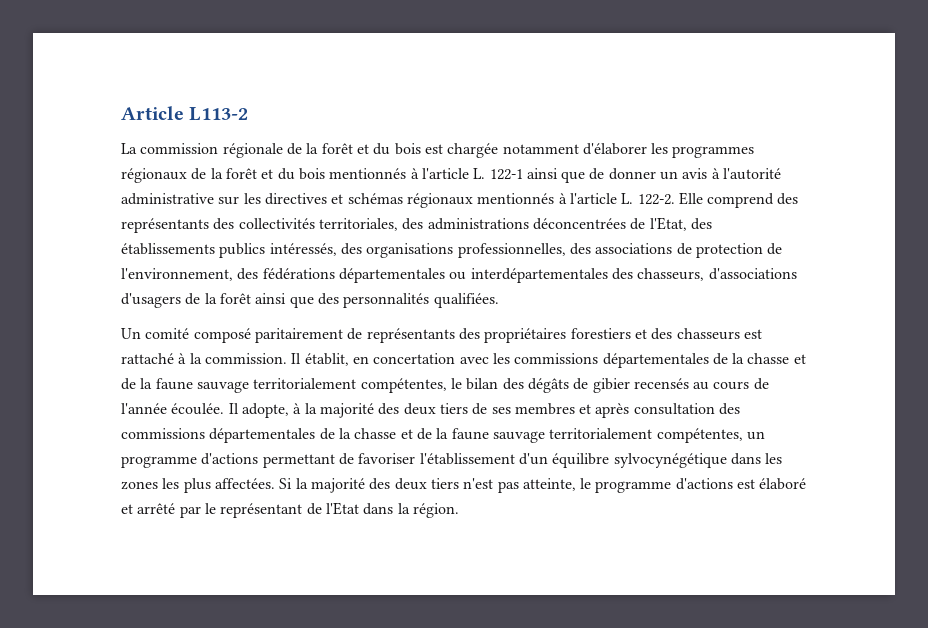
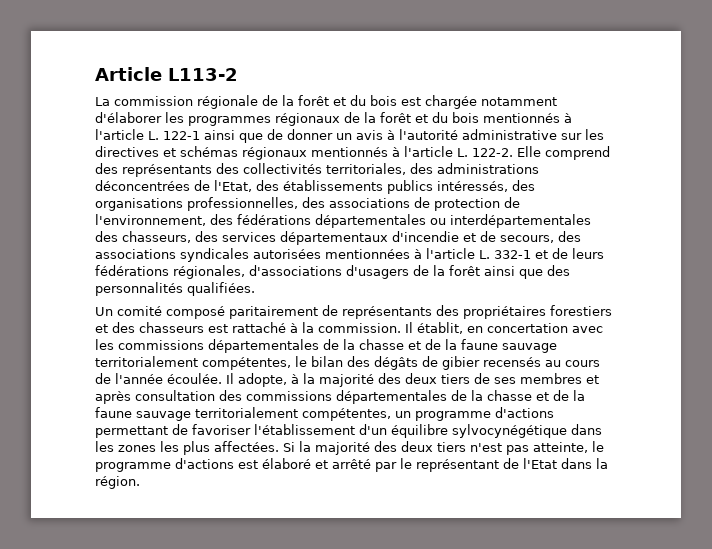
- Elle comprend des représentants des collectivités territoriales, des administrations déconcentrées de l'Etat, des établissements publics intéressés, des organisations professionnelles, des associations de protection de l'environnement, des fédérations départementales ou interdépartementales des chasseurs, d'associations d'usagers de la forêt ainsi que des personnalités qualifiées.
+ Elle comprend des représentants des collectivités territoriales, des administrations déconcentrées de l'Etat, des établissements publics intéressés, des organisations professionnelles, des associations de protection de l'environnement, des fédérations départementales ou interdépartementales des chasseurs, des services départementaux d'incendie et de secours, des associations syndicales autorisées mentionnées à l'article L. 332-1 et de leurs fédérations régionales, d'associations d'usagers de la forêt ainsi que des personnalités qualifiées.

